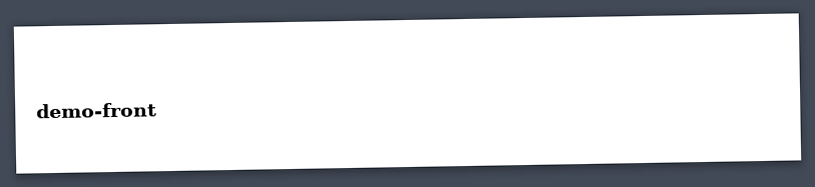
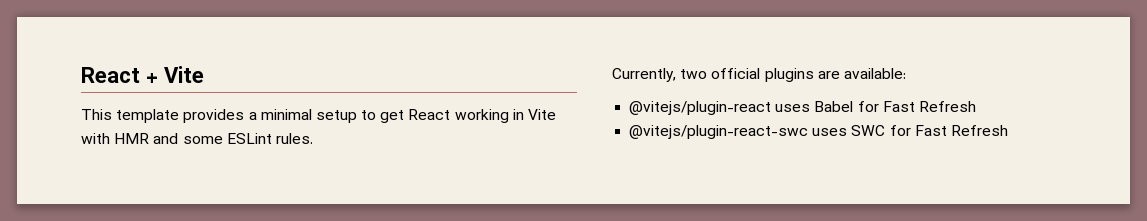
- demo-front
+ React + Vite
+ This template provides a minimal setup to get React working in Vite with HMR and some ESLint rules.
+ Currently, two official plugins are available:
+ @vitejs/plugin-react uses Babel for Fast Refresh
+ @vitejs/plugin-react-swc uses SWC for Fast Refresh

